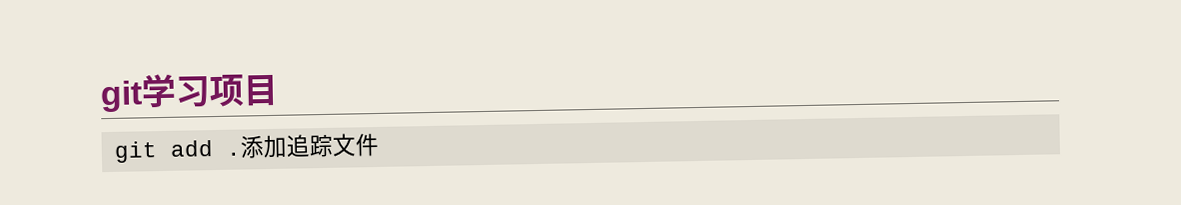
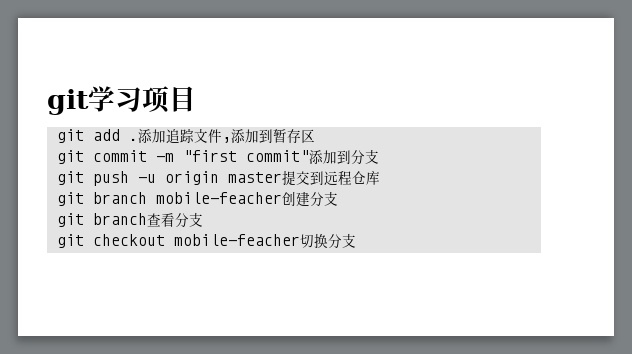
- 添加追踪文件
+ 添加追踪文件,添加到暂存区
+ git commit -m "first commit"添加到分支
+ git push -u origin master提交到远程仓库
+ git branch mobile-feacher创建分支
+ git branch查看分支
+ git checkout mobile-feacher切换分支

